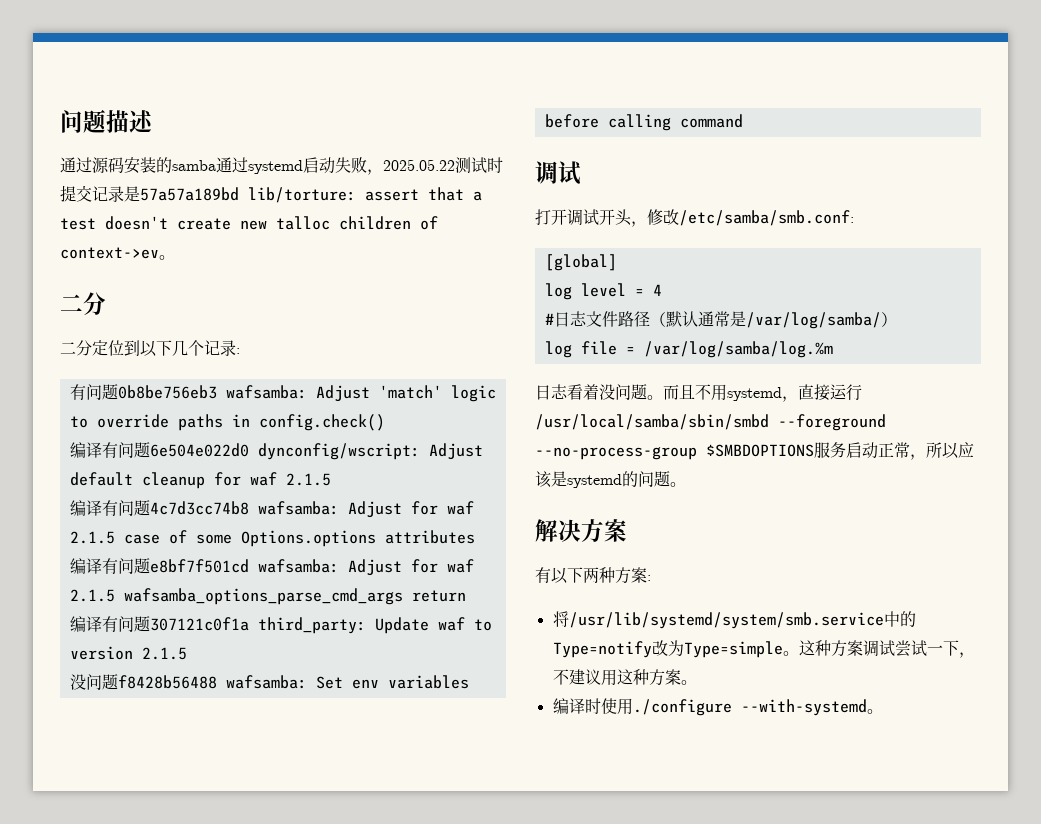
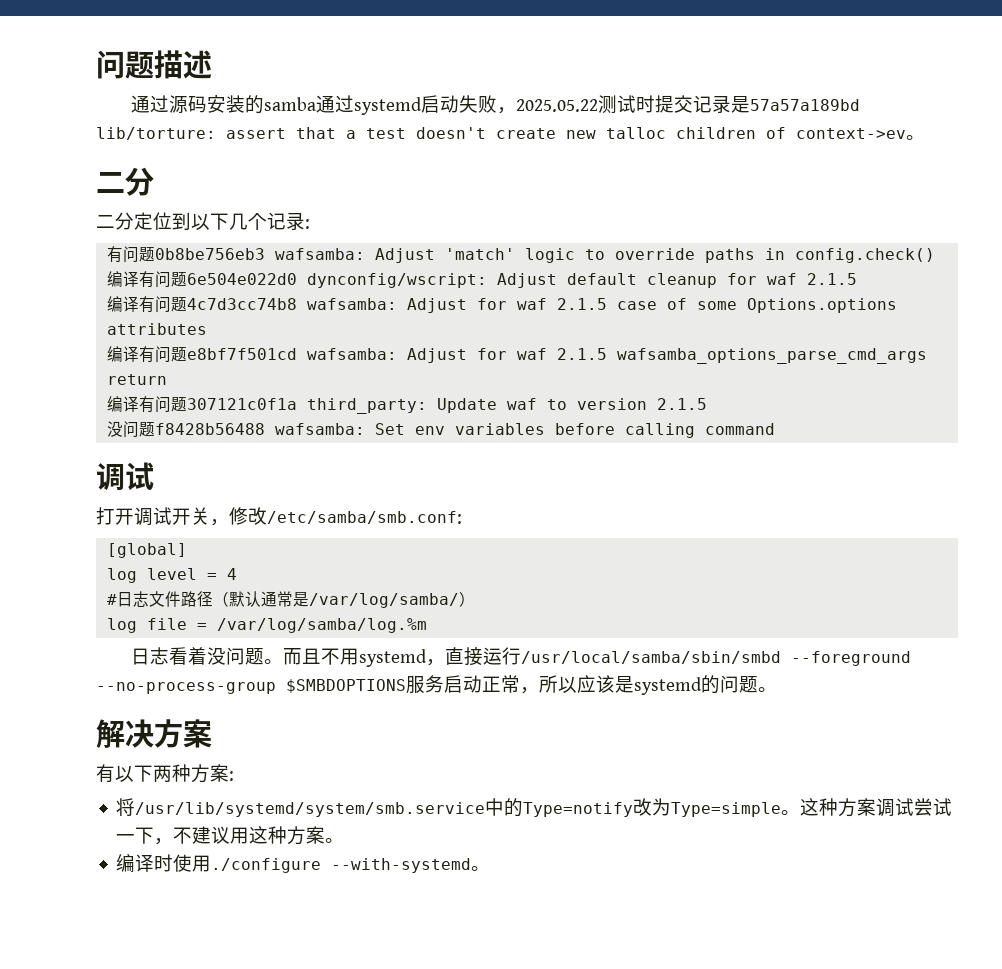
- 打开调试开头，修改/etc/samba/smb.conf:
+ 打开调试开关，修改/etc/samba/smb.conf:

